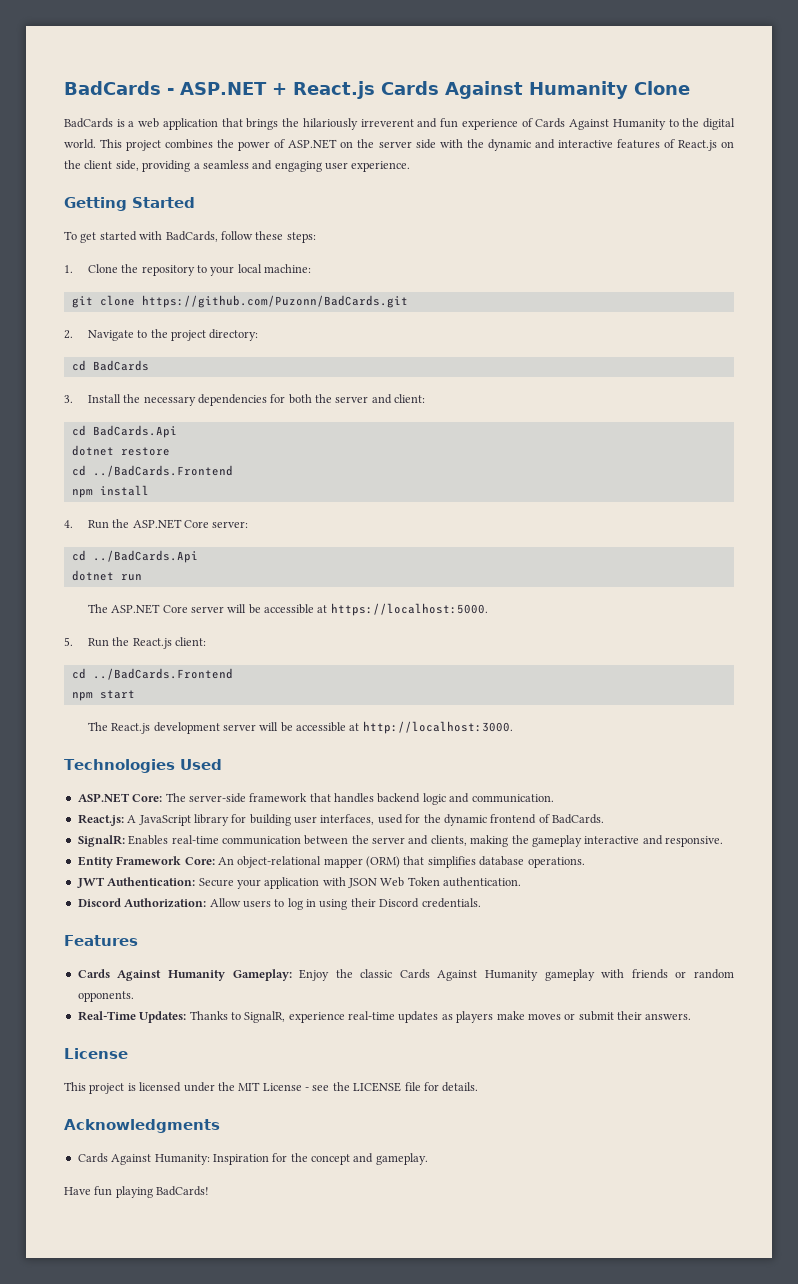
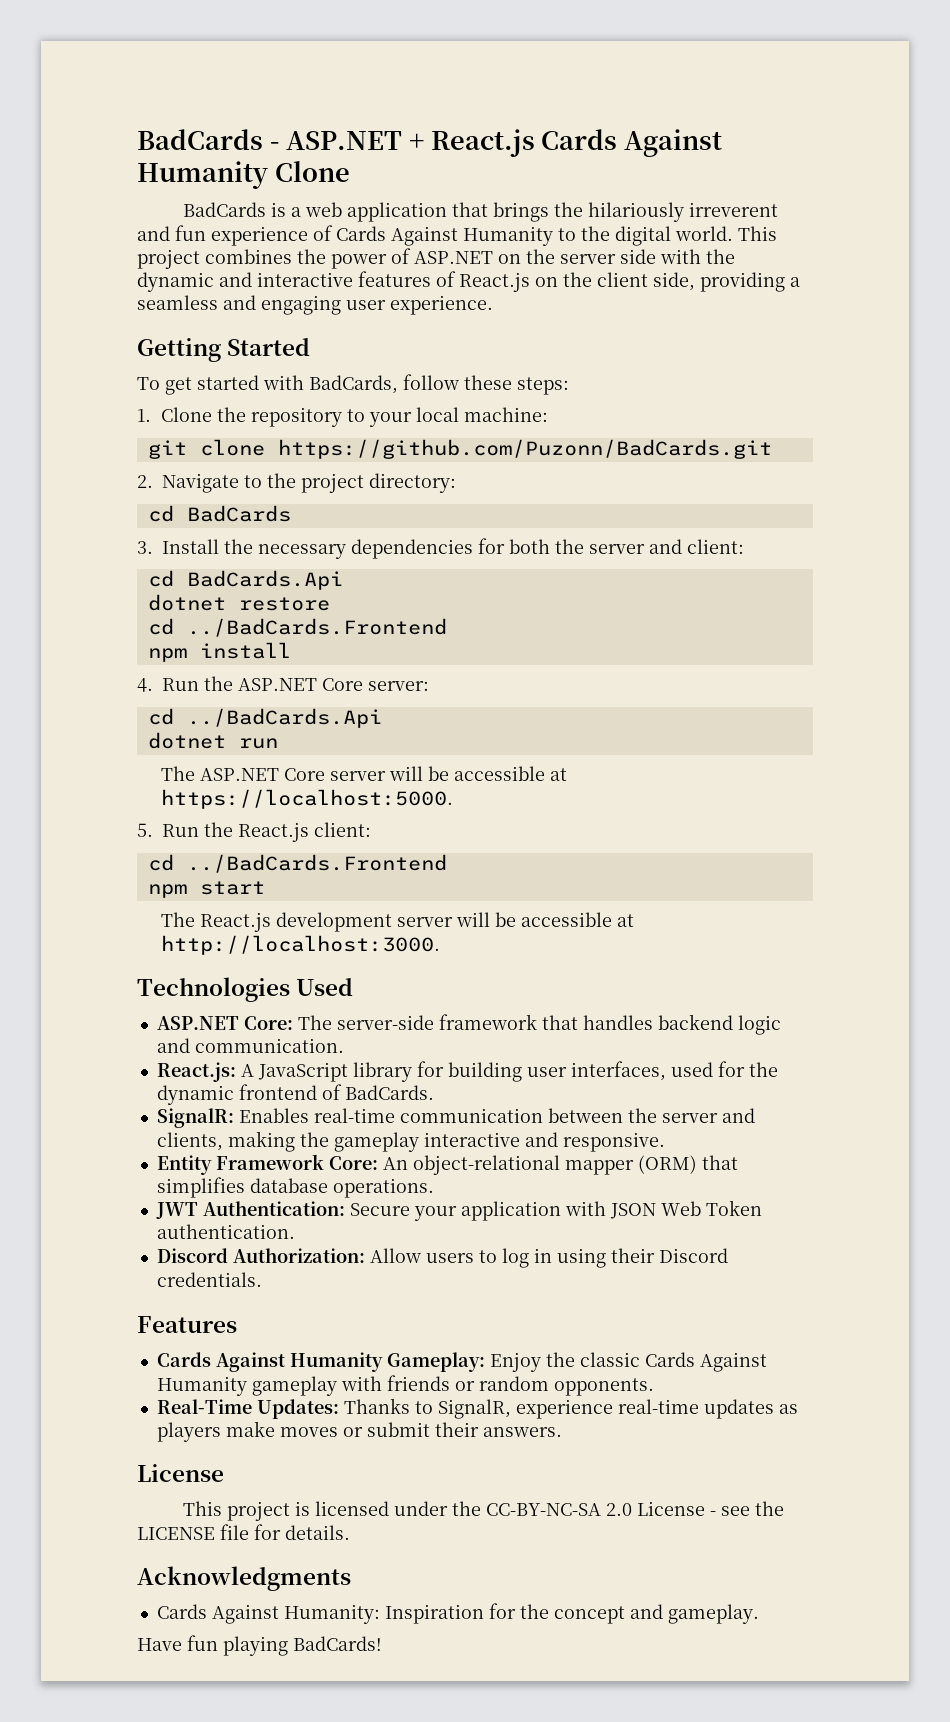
- This project is licensed under the MIT License - see the LICENSE file for details.
+ This project is licensed under the CC-BY-NC-SA 2.0 License - see the LICENSE file for details.

